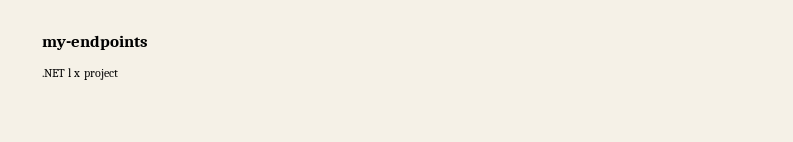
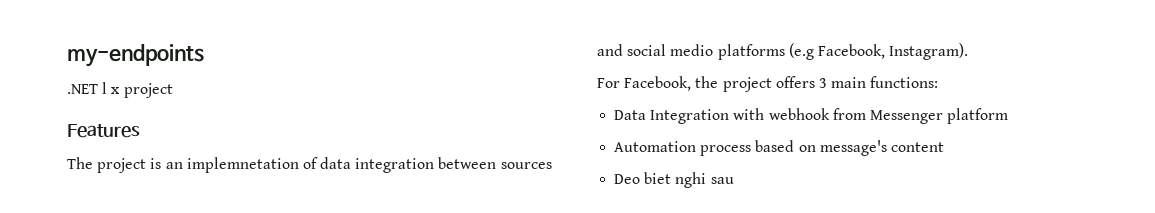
+ Features
+ The project is an implemnetation of data integration between sources and social medio platforms (e.g Facebook, Instagram).
+ For Facebook, the project offers 3 main functions:
+ Data Integration with webhook from Messenger platform
+ Automation process based on message's content
+ Deo biet nghi sau

